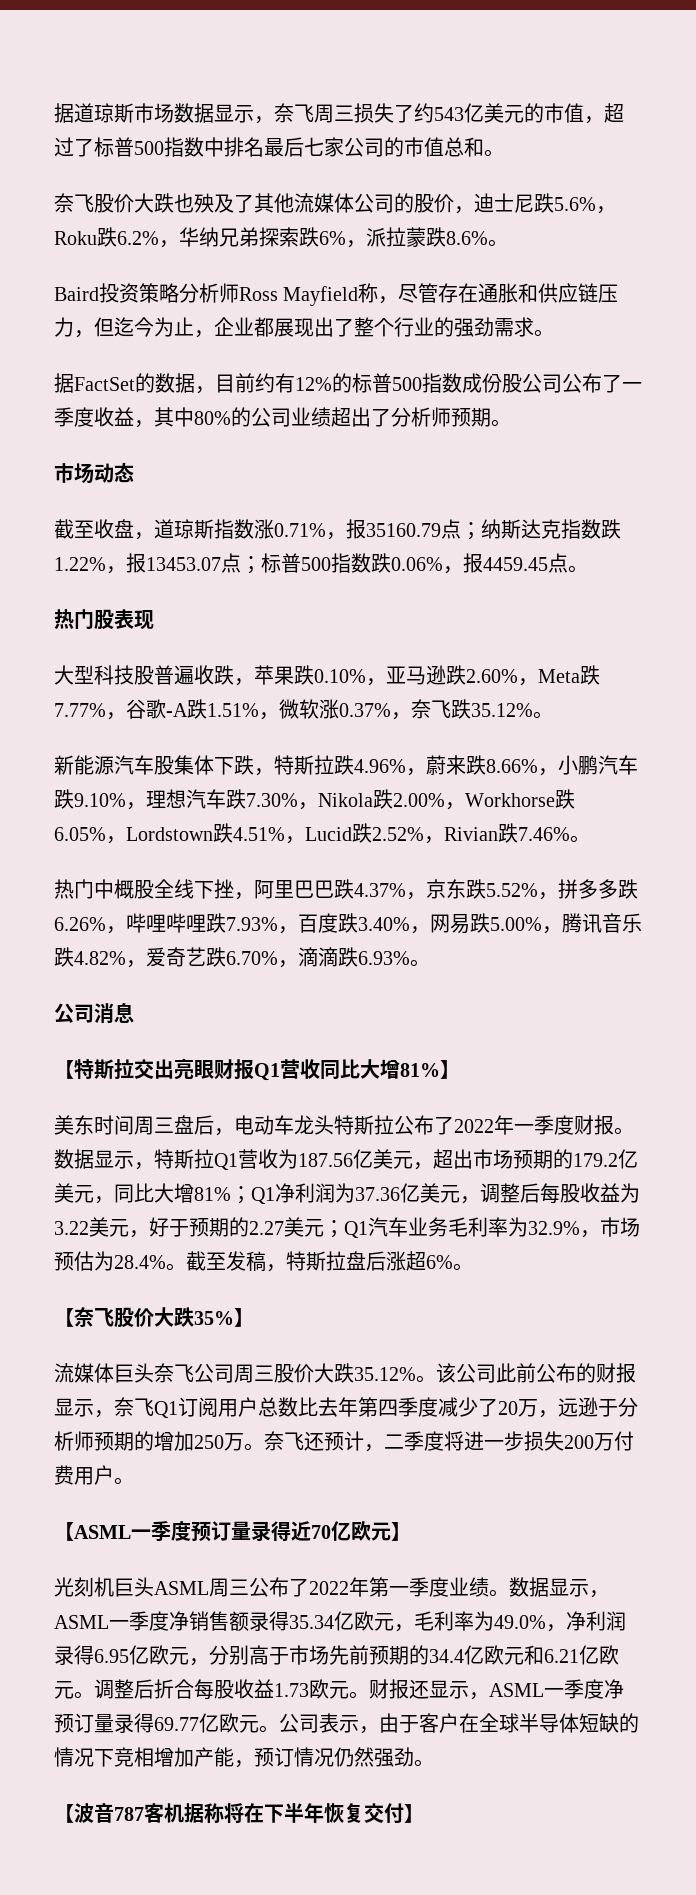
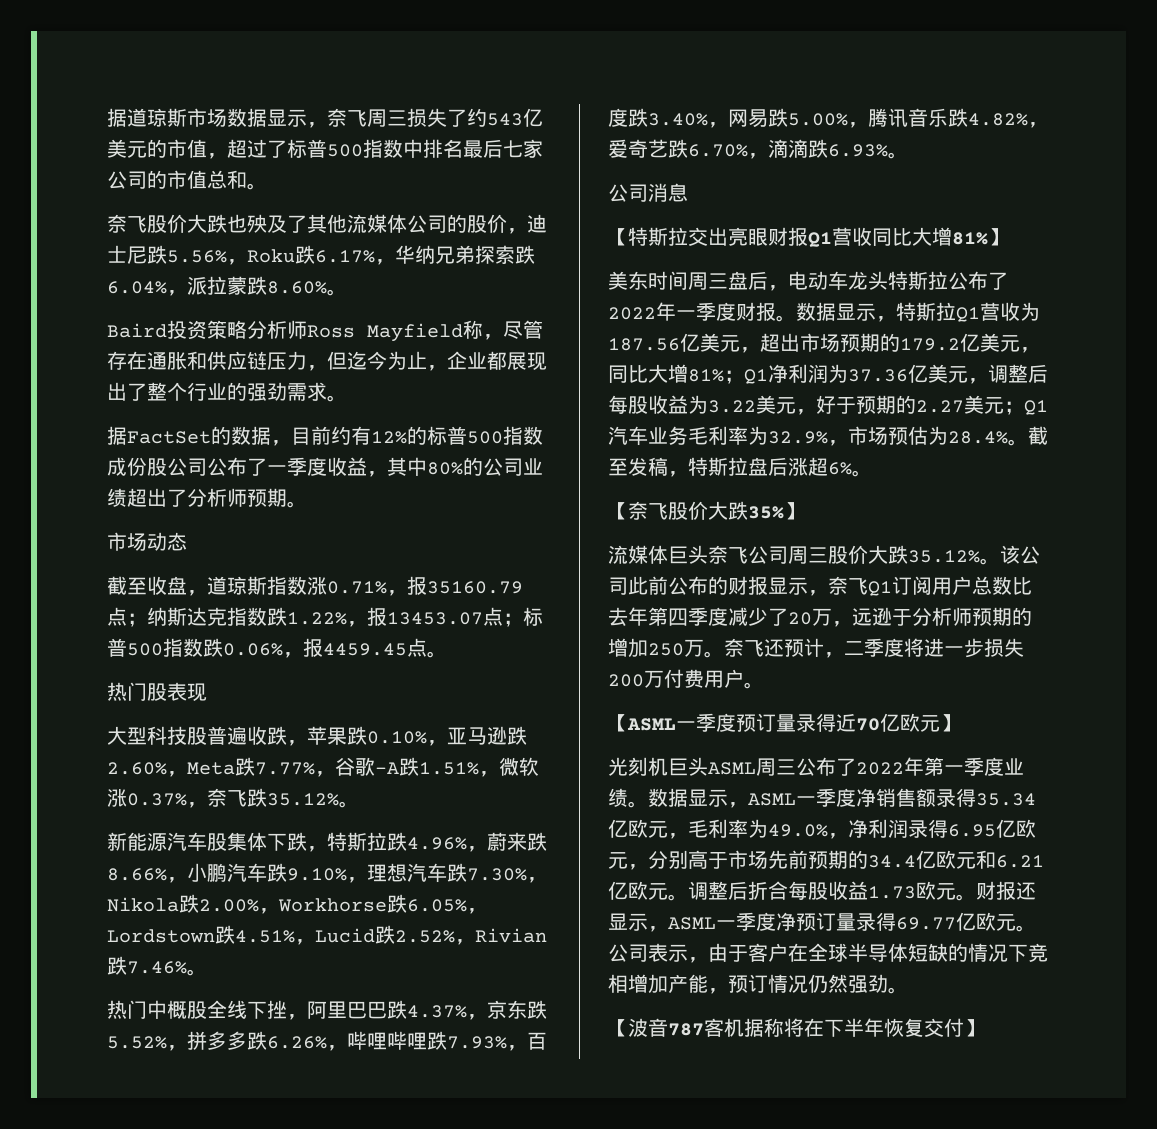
- 奈飞股价大跌也殃及了其他流媒体公司的股价，迪士尼跌5.6%，Roku跌6.2%，华纳兄弟探索跌6%，派拉蒙跌8.6%。
+ 奈飞股价大跌也殃及了其他流媒体公司的股价，迪士尼跌5.56%，Roku跌6.17%，华纳兄弟探索跌6.04%，派拉蒙跌8.60%。

